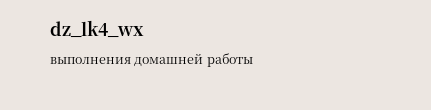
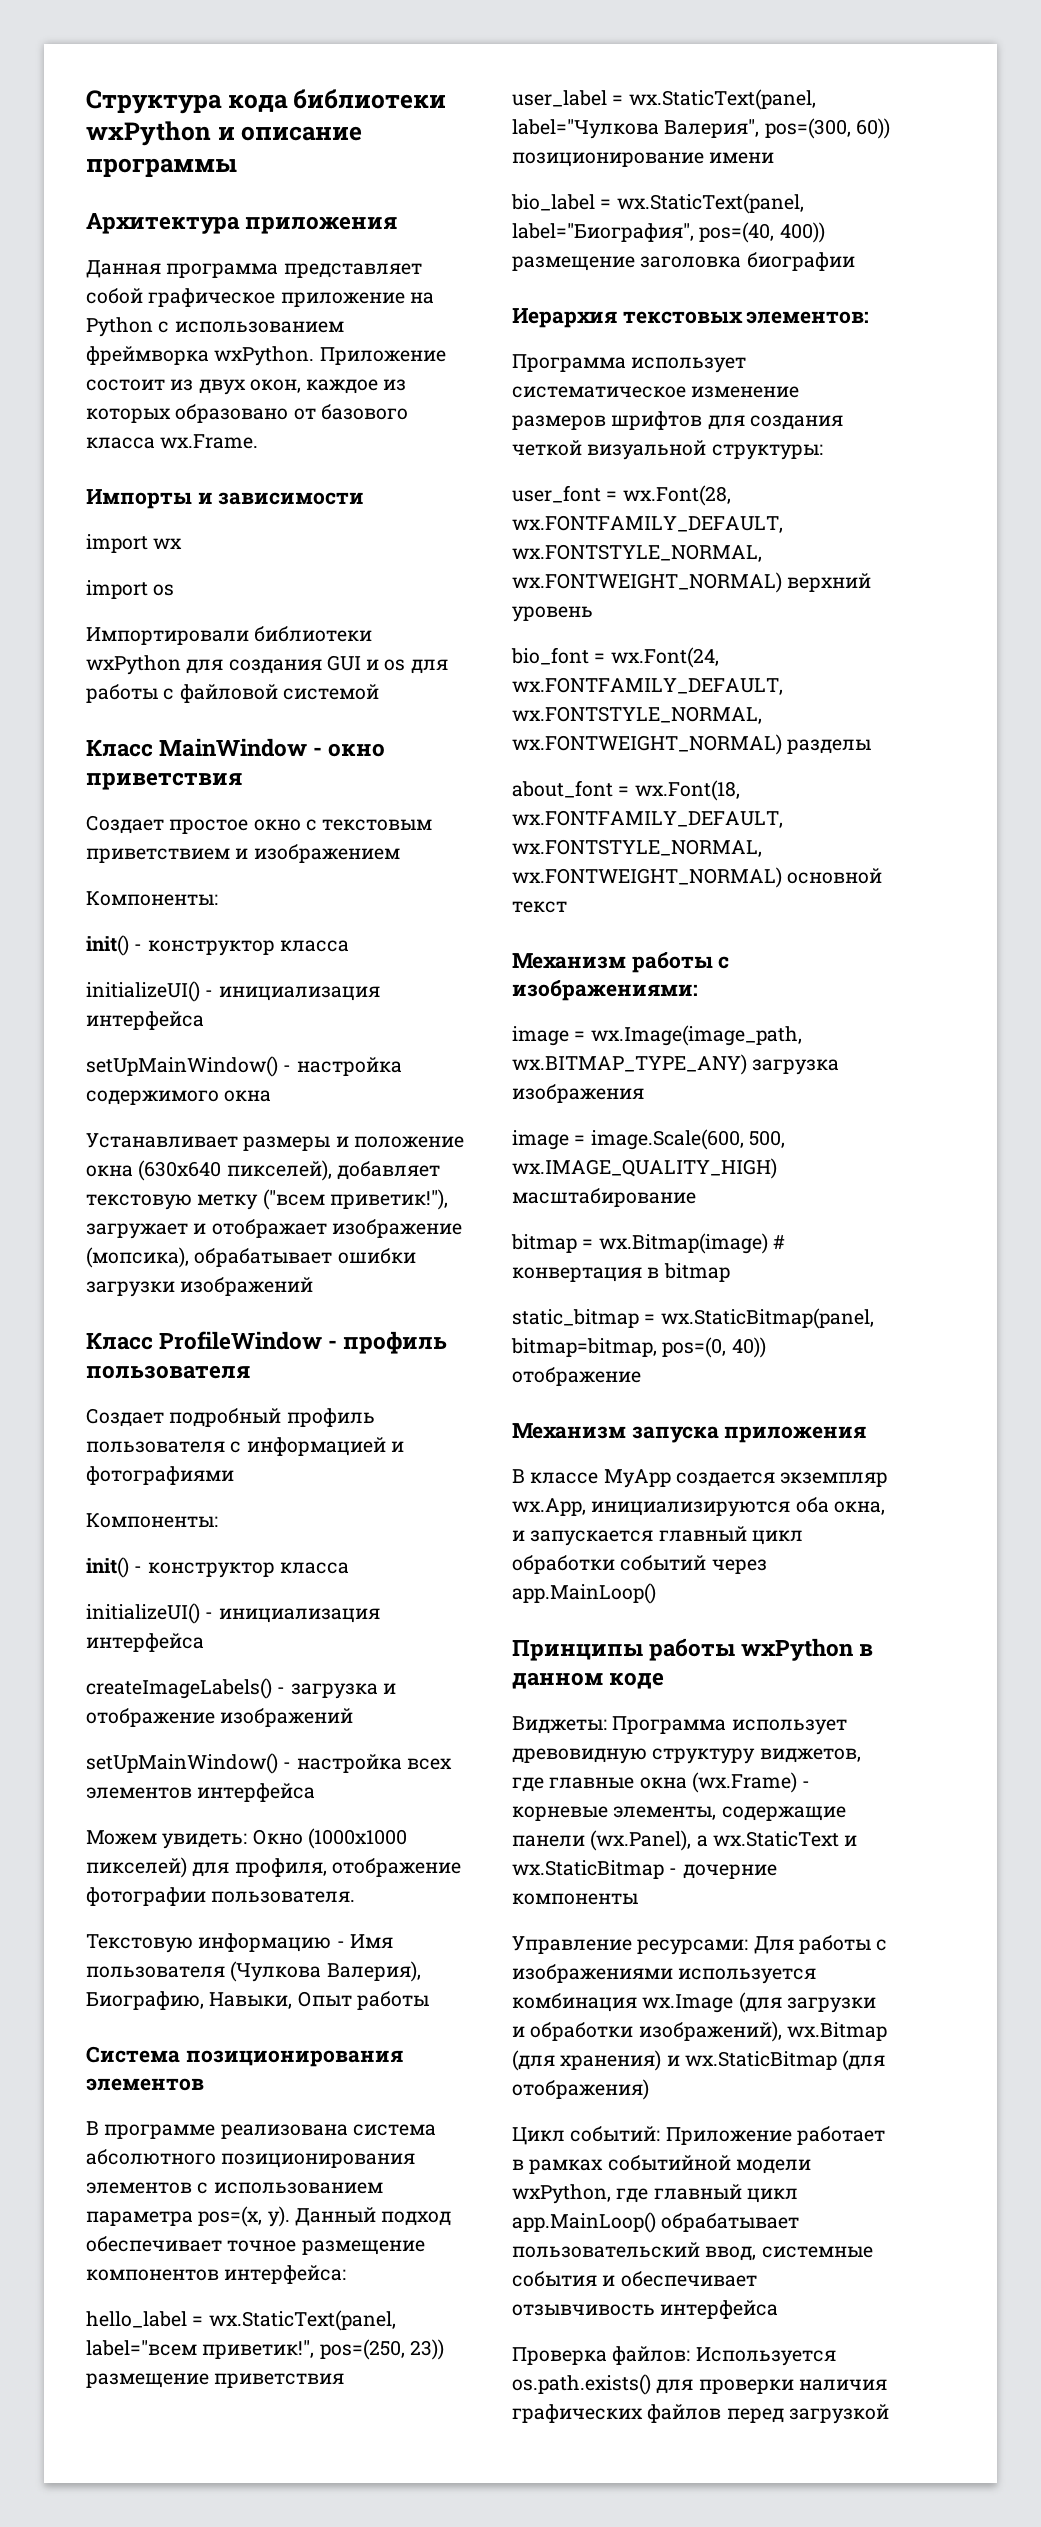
- dz_lk4_wx
- выполнения домашней работы
+ Структура кода библиотеки wxPython и описание программы
+ Архитектура приложения
+ Данная программа представляет собой графическое приложение на Python с использованием фреймворка wxPython. Приложение состоит из двух окон, каждое из которых образовано от базового класса wx.Frame.
+ Импорты и зависимости
+ import wx
+ import os
+ Импортировали библиотеки wxPython для создания GUI и os для работы с файловой системой
+ Класс MainWindow - окно приветствия
+ Создает простое окно с текстовым приветствием и изображением
+ Компоненты:
+ init() - конструктор класса
+ initializeUI() - инициализация интерфейса
+ setUpMainWindow() - настройка содержимого окна
+ Устанавливает размеры и положение окна (630x640 пикселей), добавляет текстовую метку ("всем приветик!"), загружает и отображает изображение (мопсика), обрабатывает ошибки загрузки изображений
+ Класс ProfileWindow - профиль пользователя
+ Создает подробный профиль пользователя с информацией и фотографиями
+ Компоненты:
+ init() - конструктор класса
+ initializeUI() - инициализация интерфейса
+ createImageLabels() - загрузка и отображение изображений
+ setUpMainWindow() - настройка всех элементов интерфейса
+ Можем увидеть: Окно (1000x1000 пикселей) для профиля, отображение фотографии пользователя.
+ Текстовую информацию - Имя пользователя (Чулкова Валерия), Биографию, Навыки, Опыт работы
+ Система позиционирования элементов
+ В программе реализована система абсолютного позиционирования элементов с использованием параметра pos=(x, y). Данный подход обеспечивает точное размещение компонентов интерфейса:
+ hello_label = wx.StaticText(panel, label="всем приветик!", pos=(250, 23)) размещение приветствия
+ user_label = wx.StaticText(panel, label="Чулкова Валерия", pos=(300, 60)) позиционирование имени
+ bio_label = wx.StaticText(panel, label="Биография", pos=(40, 400)) размещение заголовка биографии
+ Иерархия текстовых элементов:
+ Программа использует систематическое изменение размеров шрифтов для создания четкой визуальной структуры:
+ user_font = wx.Font(28, wx.FONTFAMILY_DEFAULT, wx.FONTSTYLE_NORMAL, wx.FONTWEIGHT_NORMAL) верхний уровень
+ bio_font = wx.Font(24, wx.FONTFAMILY_DEFAULT, wx.FONTSTYLE_NORMAL, wx.FONTWEIGHT_NORMAL) разделы
+ about_font = wx.Font(18, wx.FONTFAMILY_DEFAULT, wx.FONTSTYLE_NORMAL, wx.FONTWEIGHT_NORMAL) основной текст
+ Механизм работы с изображениями:
+ image = wx.Image(image_path, wx.BITMAP_TYPE_ANY) загрузка изображения
+ image = image.Scale(600, 500, wx.IMAGE_QUALITY_HIGH) масштабирование
+ bitmap = wx.Bitmap(image) # конвертация в bitmap
+ static_bitmap = wx.StaticBitmap(panel, bitmap=bitmap, pos=(0, 40)) отображение
+ Механизм запуска приложения
+ В классе MyApp создается экземпляр wx.App, инициализируются оба окна, и запускается главный цикл обработки событий через app.MainLoop()
+ Принципы работы wxPython в данном коде
+ Виджеты: Программа использует древовидную структуру виджетов, где главные окна (wx.Frame) - корневые элементы, содержащие панели (wx.Panel), а wx.StaticText и wx.StaticBitmap - дочерние компоненты
+ Управление ресурсами: Для работы с изображениями используется комбинация wx.Image (для загрузки и обработки изображений), wx.Bitmap (для хранения) и wx.StaticBitmap (для отображения)
+ Цикл событий: Приложение работает в рамках событийной модели wxPython, где главный цикл app.MainLoop() обрабатывает пользовательский ввод, системные события и обеспечивает отзывчивость интерфейса
+ Проверка файлов: Используется os.path.exists() для проверки наличия графических файлов перед загрузкой

